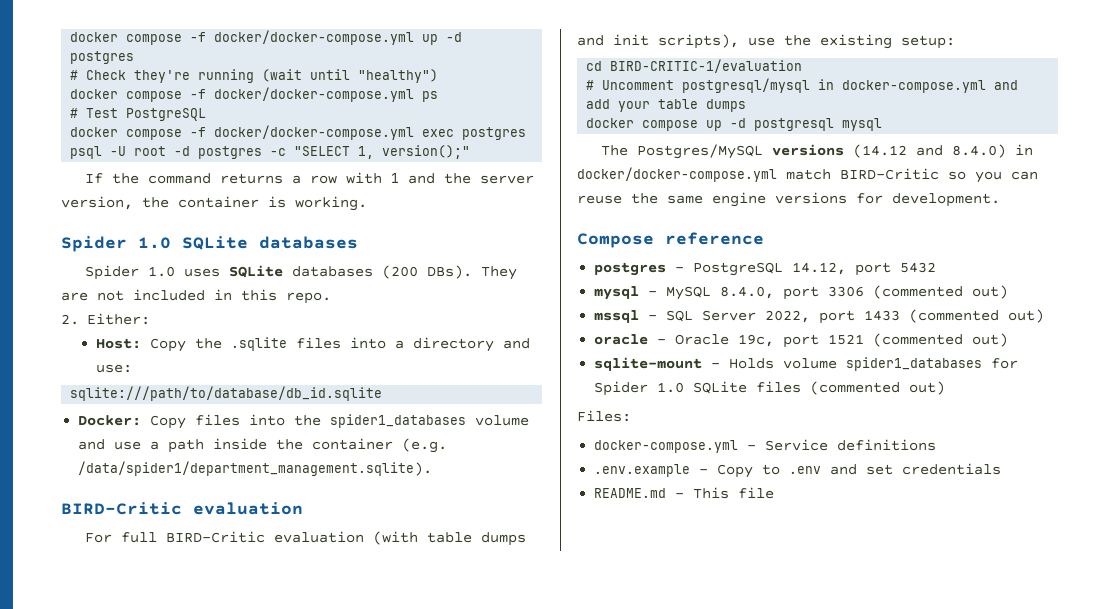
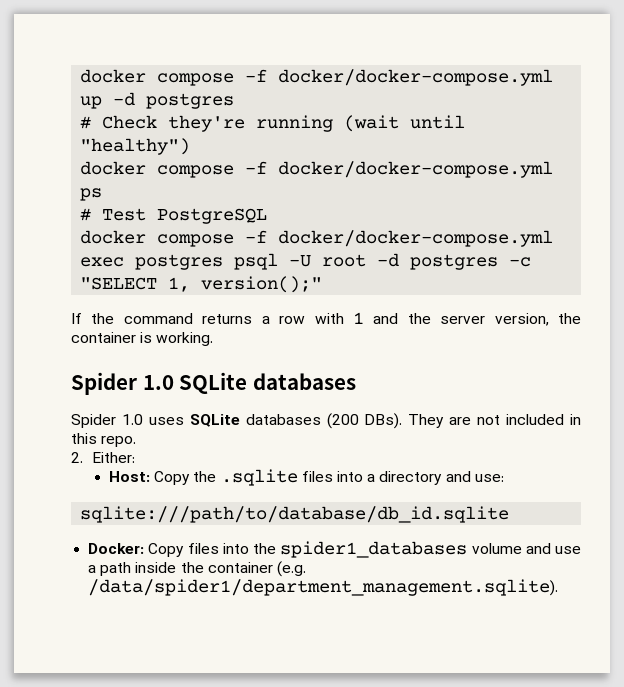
  Docker: Copy files into the spider1_databases volume and use a path inside the container (e.g. /data/spider1/department_management.sqlite).
- BIRD-Critic evaluation
- For full BIRD-Critic evaluation (with table dumps and init scripts), use the existing setup:
- cd BIRD-CRITIC-1/evaluation
- # Uncomment postgresql/mysql in docker-compose.yml and add your table dumps
- docker compose up -d postgresql mysql
- The Postgres/MySQL versions (14.12 and 8.4.0) in docker/docker-compose.yml match BIRD-Critic so you can reuse the same engine versions for development.
- Compose reference
- postgres – PostgreSQL 14.12, port 5432
- mysql – MySQL 8.4.0, port 3306 (commented out)
- mssql – SQL Server 2022, port 1433 (commented out)
- oracle – Oracle 19c, port 1521 (commented out)
- sqlite-mount – Holds volume spider1_databases for Spider 1.0 SQLite files (commented out)
- Files:
- docker-compose.yml – Service definitions
- .env.example – Copy to .env and set credentials
- README.md – This file

